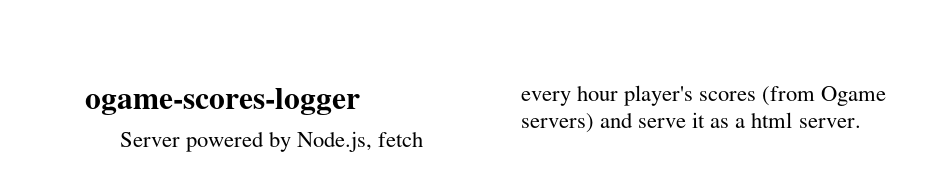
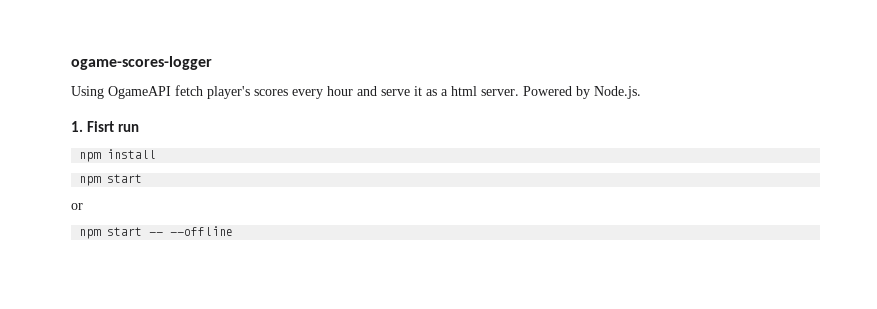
- Server powered by Node.js, fetch every hour player's scores (from Ogame servers) and serve it as a html server.
+ Using OgameAPI fetch player's scores every hour and serve it as a html server.
+ Powered by Node.js.
+ 1. Fisrt run
+ npm install
+ npm start
+ or
+ npm start -- --offline

